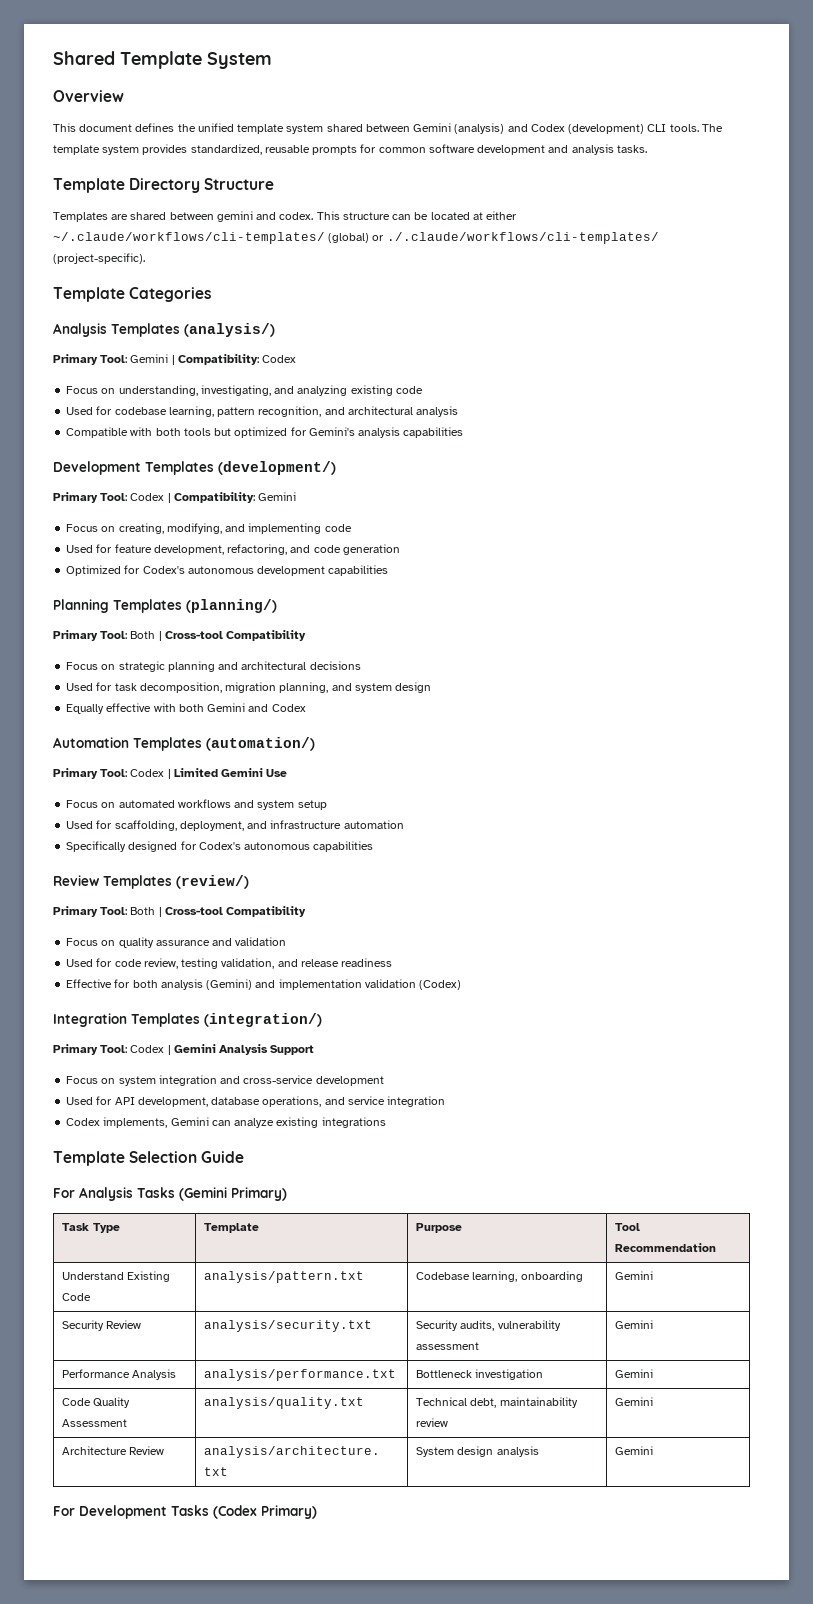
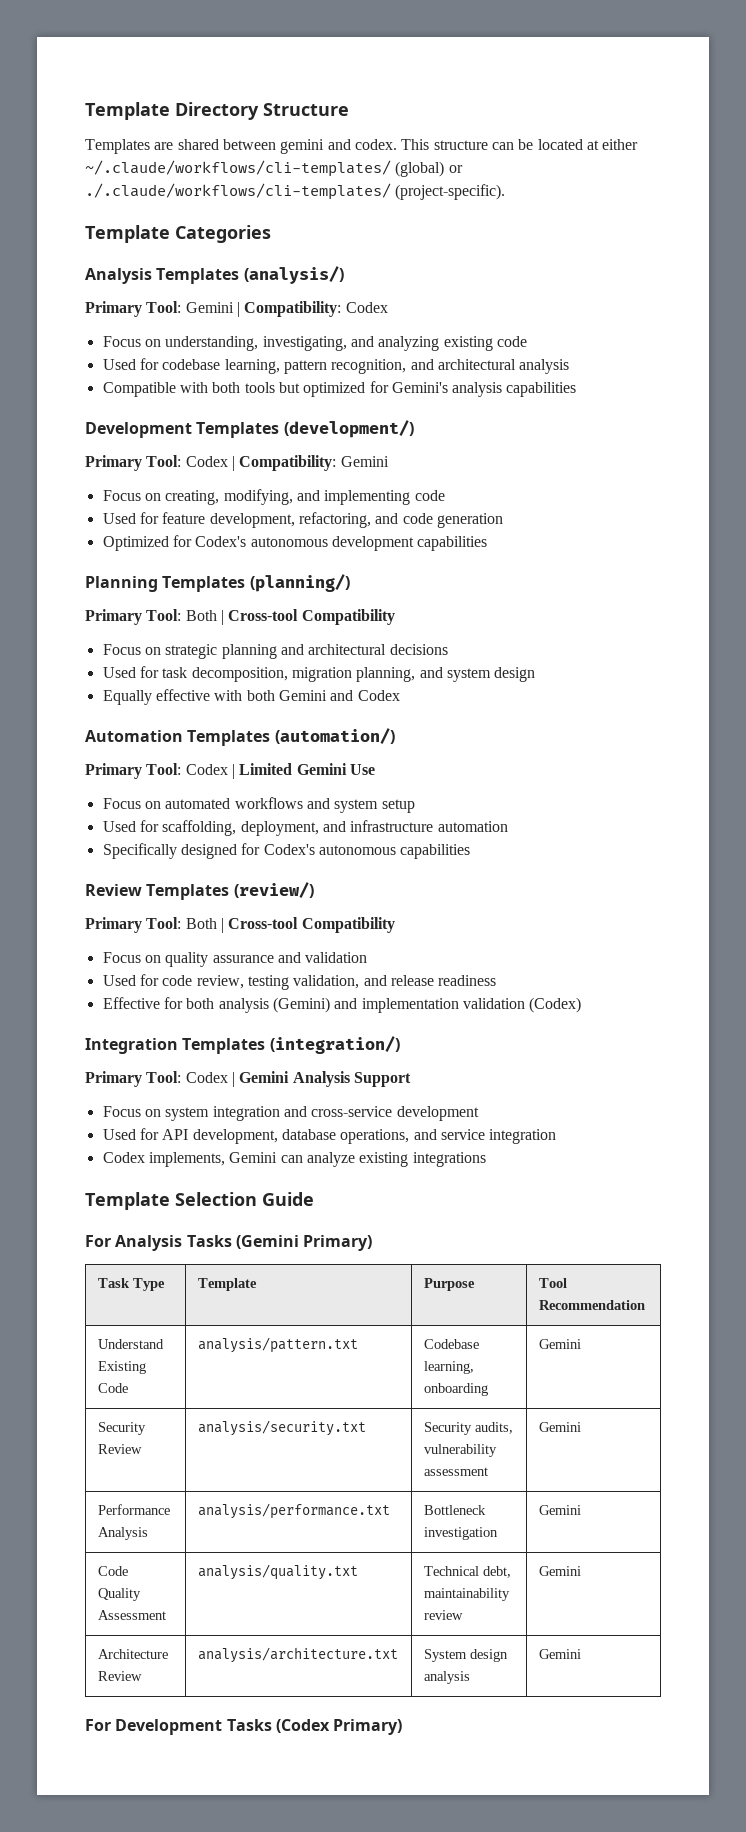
- Shared Template System
- Overview
- This document defines the unified template system shared between Gemini (analysis) and Codex (development) CLI tools. The template system provides standardized, reusable prompts for common software development and analysis tasks.

